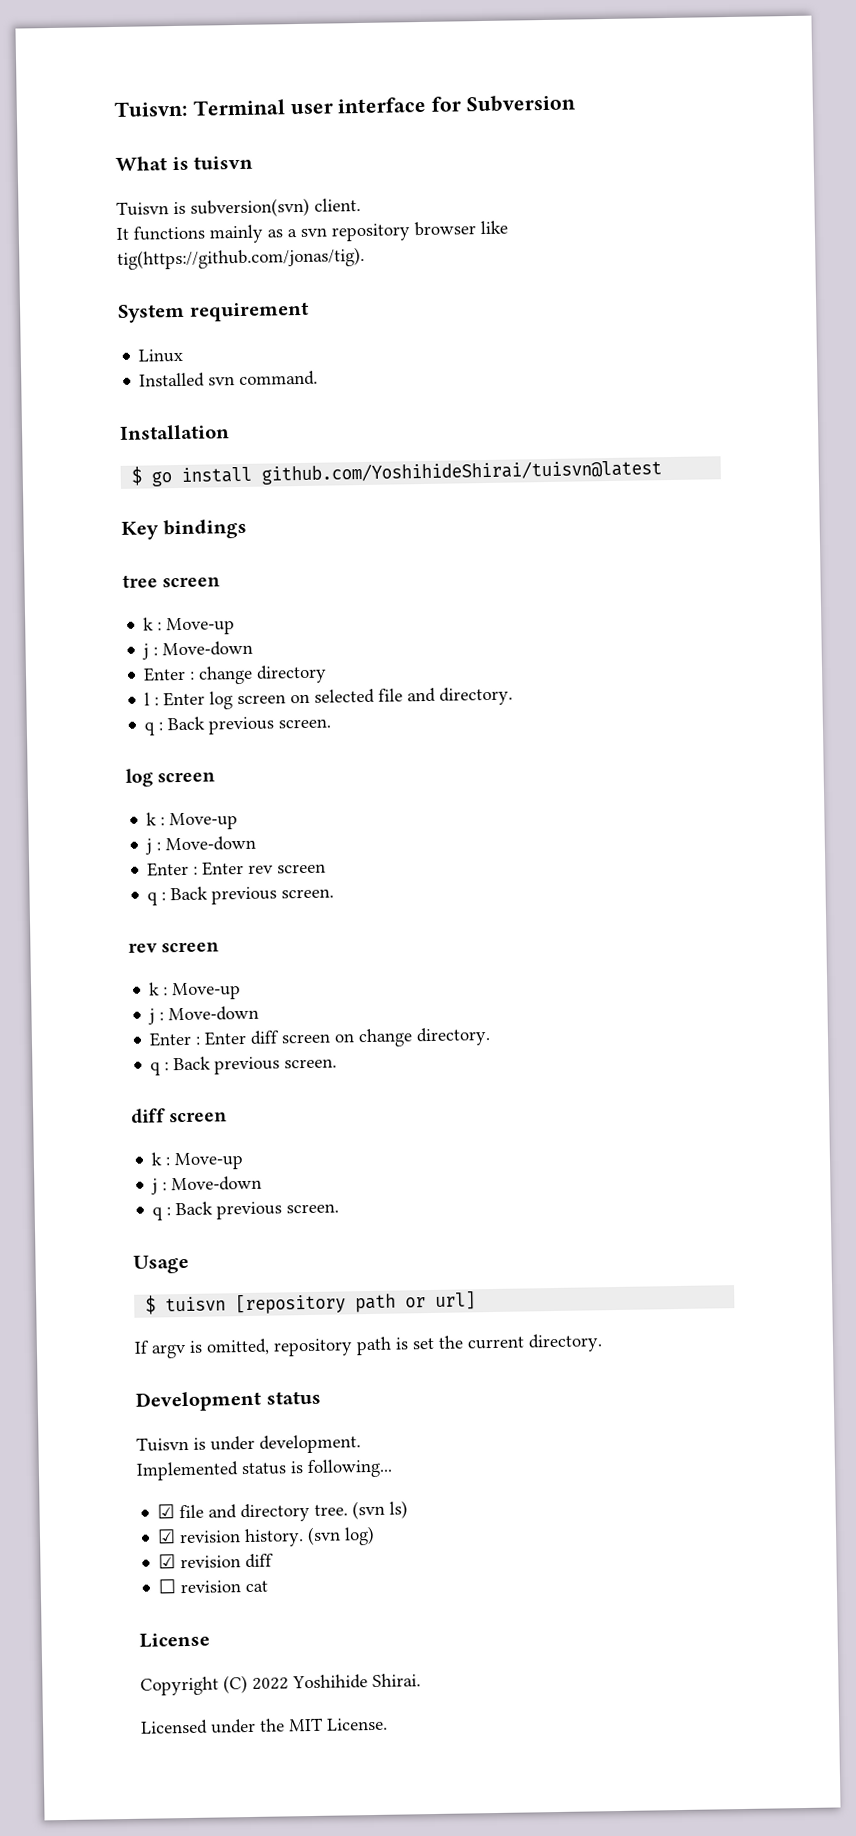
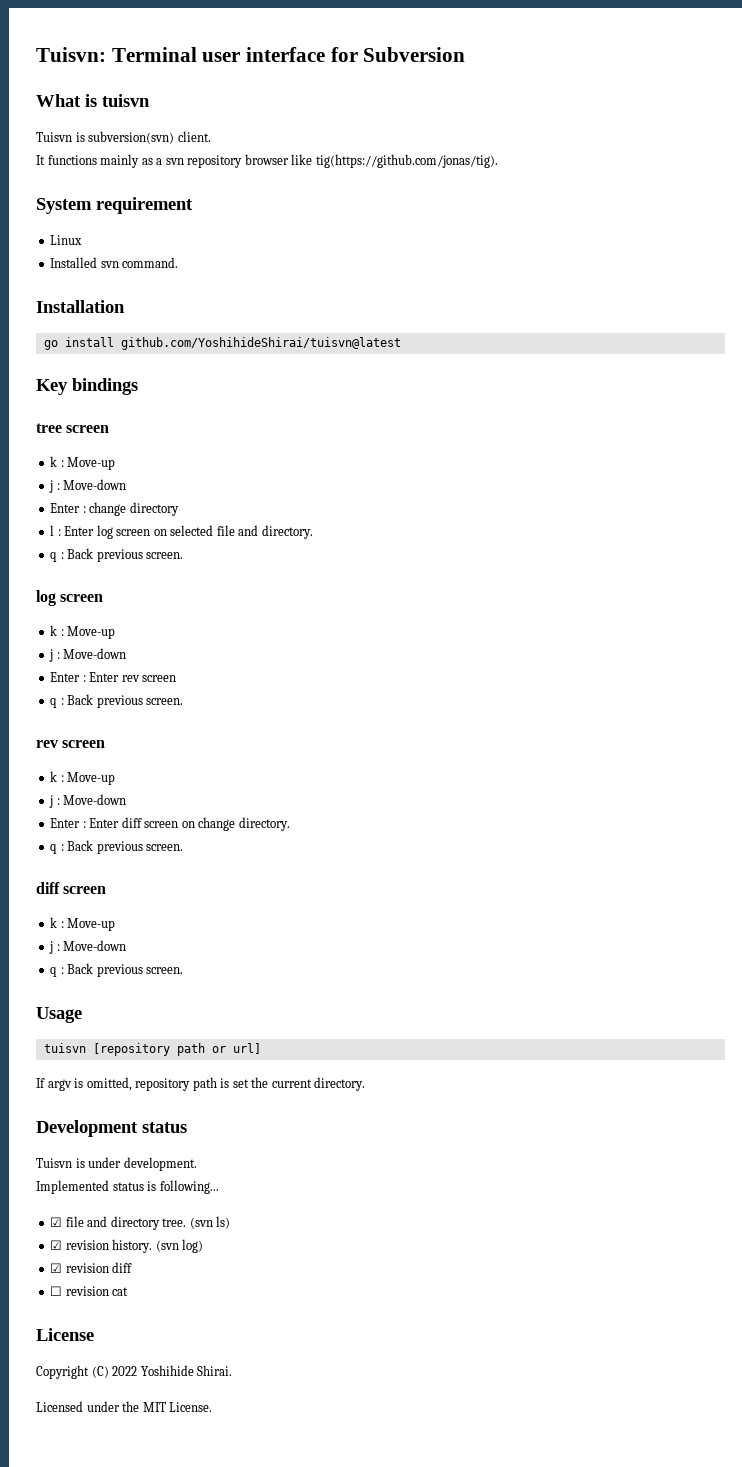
- $ go install github.com/YoshihideShirai/tuisvn@latest
+ go install github.com/YoshihideShirai/tuisvn@latest
- $ tuisvn [repository path or url]
+ tuisvn [repository path or url]

